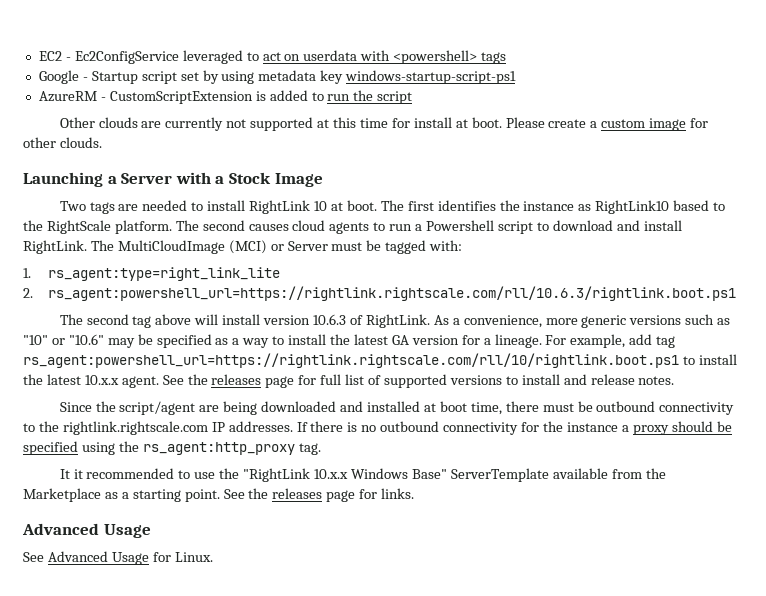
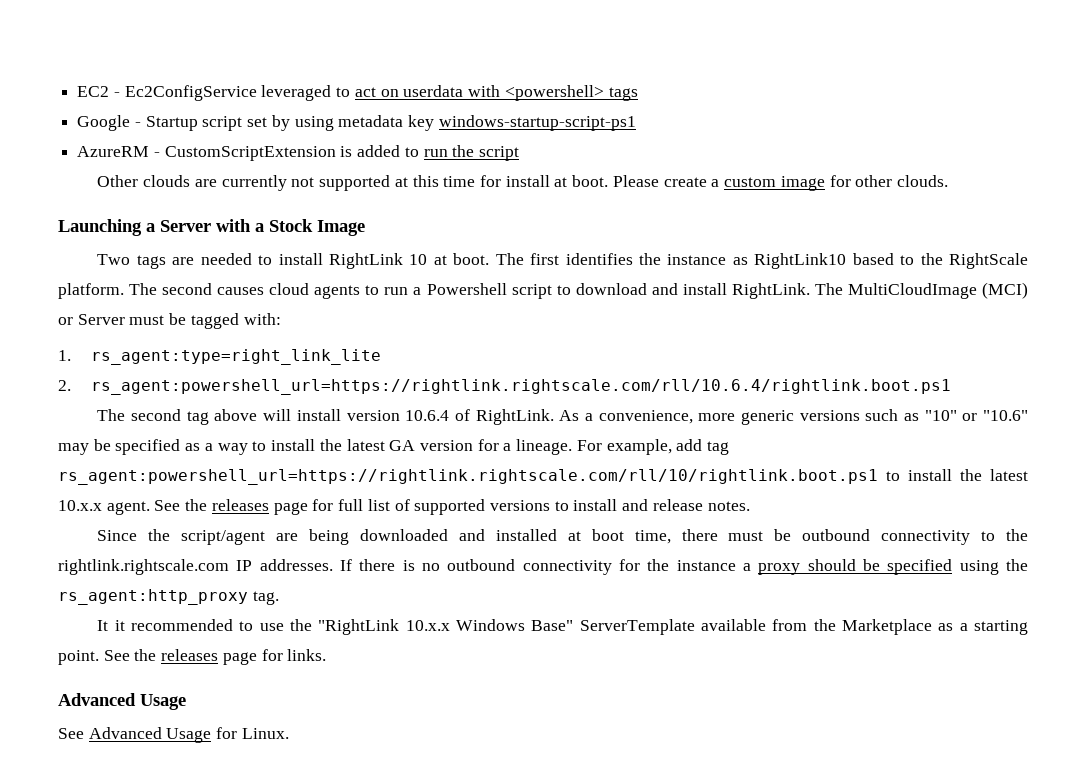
- 2. rs_agent:powershell_url=https://rightlink.rightscale.com/rll/10.6.3/rightlink.boot.ps1
+ 2. rs_agent:powershell_url=https://rightlink.rightscale.com/rll/10.6.4/rightlink.boot.ps1
- The second tag above will install version 10.6.3 of RightLink.
+ The second tag above will install version 10.6.4 of RightLink.

